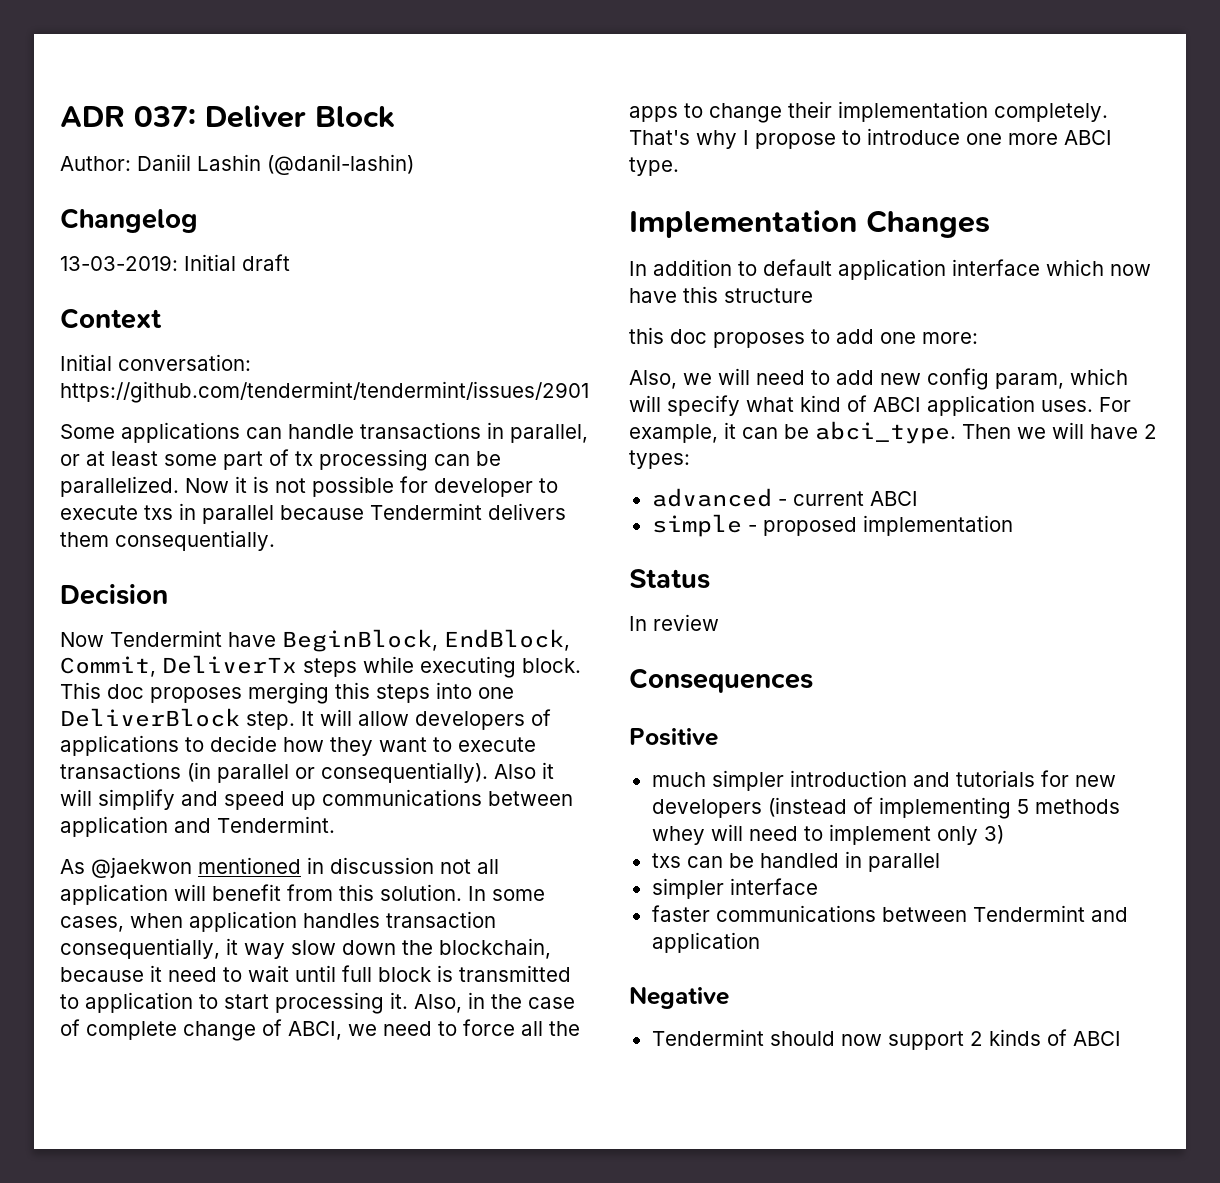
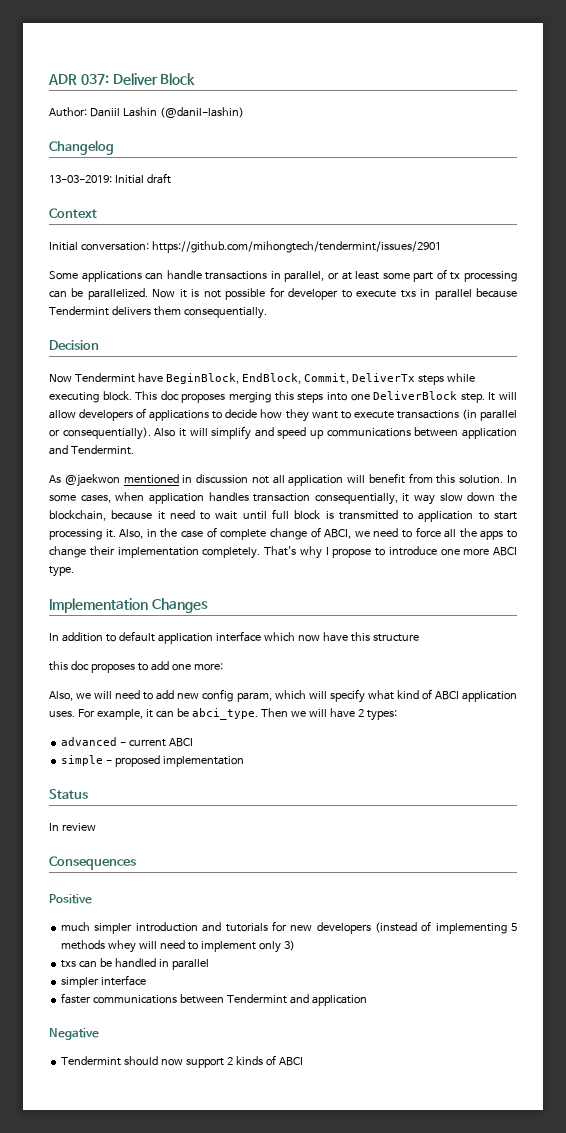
- Initial conversation: https://github.com/tendermint/tendermint/issues/2901
+ Initial conversation: https://github.com/mihongtech/tendermint/issues/2901

